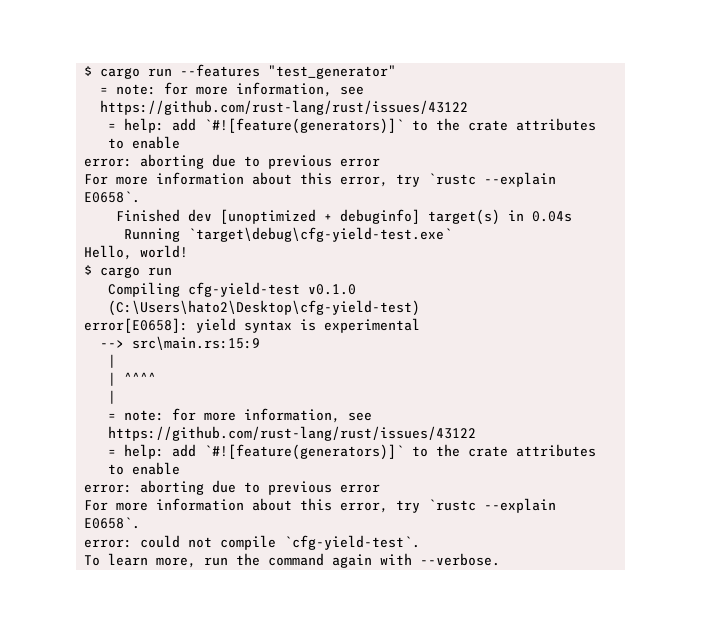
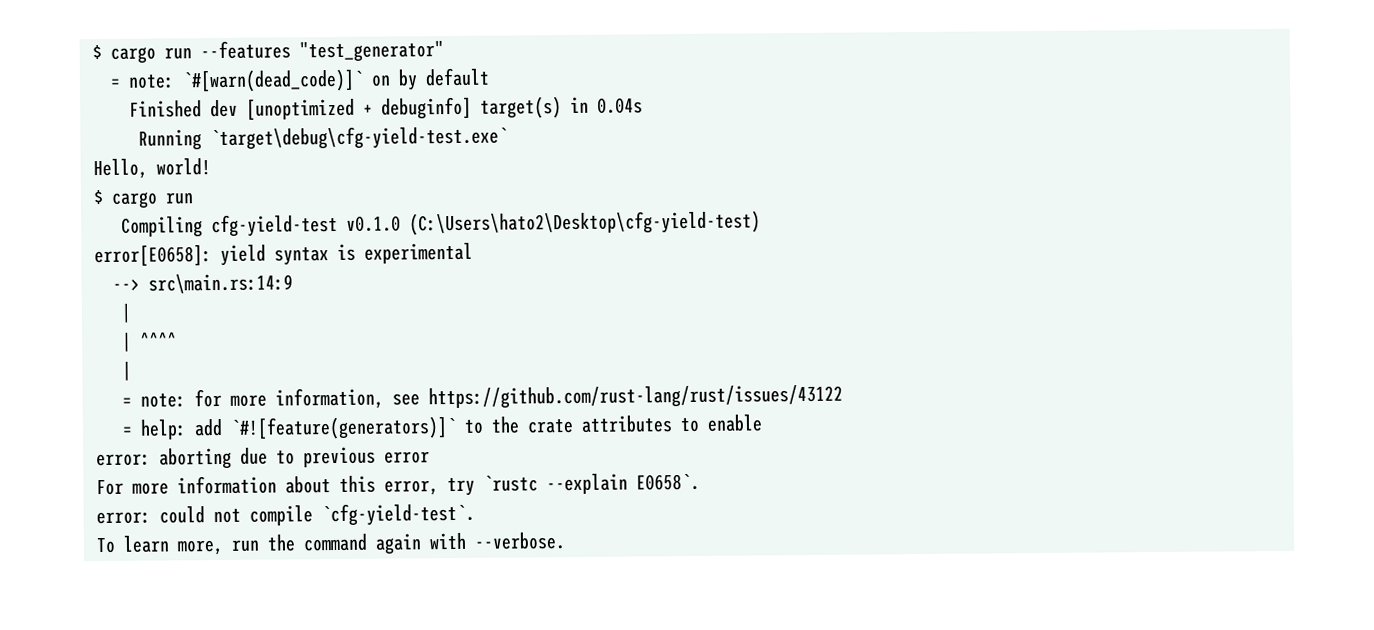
  $ cargo run --features "test_generator"
- = note: for more information, see https://github.com/rust-lang/rust/issues/43122
- = help: add `#![feature(generators)]` to the crate attributes to enable
- error: aborting due to previous error
- For more information about this error, try `rustc --explain E0658`.
+ = note: `#[warn(dead_code)]` on by default
- --> src\main.rs:15:9
+ --> src\main.rs:14:9

